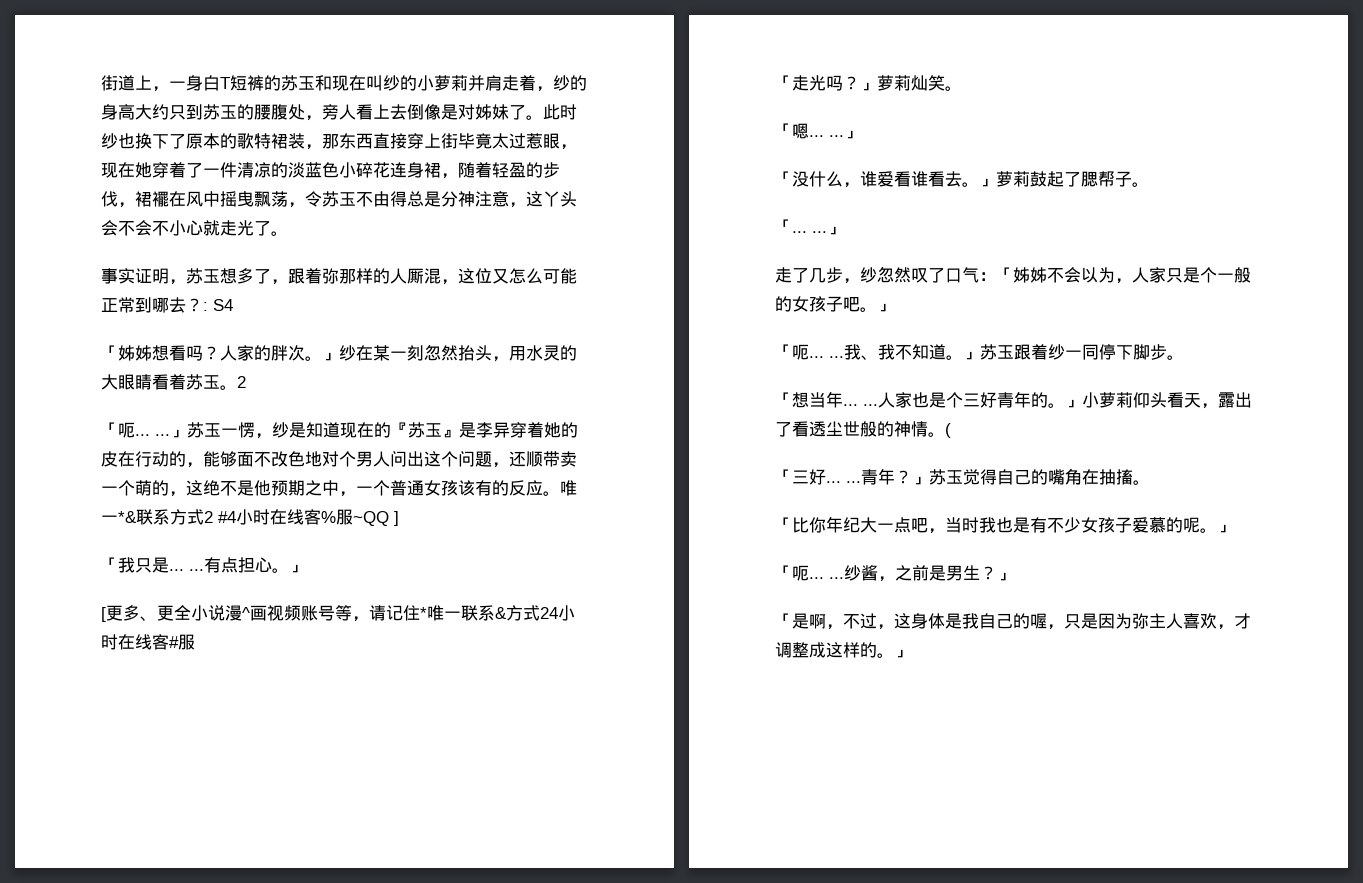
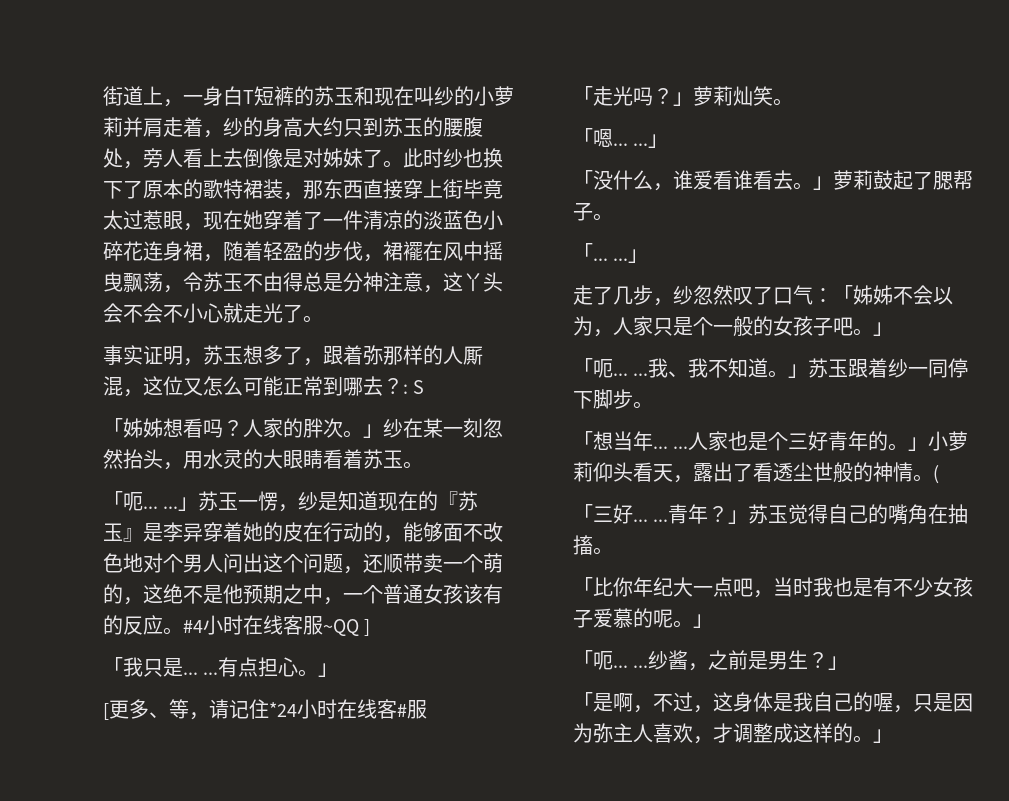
- 事实证明，苏玉想多了，跟着弥那样的人厮混，这位又怎么可能正常到哪去？: S4
+ 事实证明，苏玉想多了，跟着弥那样的人厮混，这位又怎么可能正常到哪去？: S
- 人家的胖次。」纱在某一刻忽然抬头，用水灵的大眼睛看着苏玉。2
+ 人家的胖次。」纱在某一刻忽然抬头，用水灵的大眼睛看着苏玉。
- 唯一*&联系方式2 #4小时在线客%服~QQ ]
+ #4小时在线客服~QQ ]
- [更多、更全小说漫^画视频账号等，请记住*唯一联系&方式24小时在线客#服
+ [更多、等，请记住*24小时在线客#服

